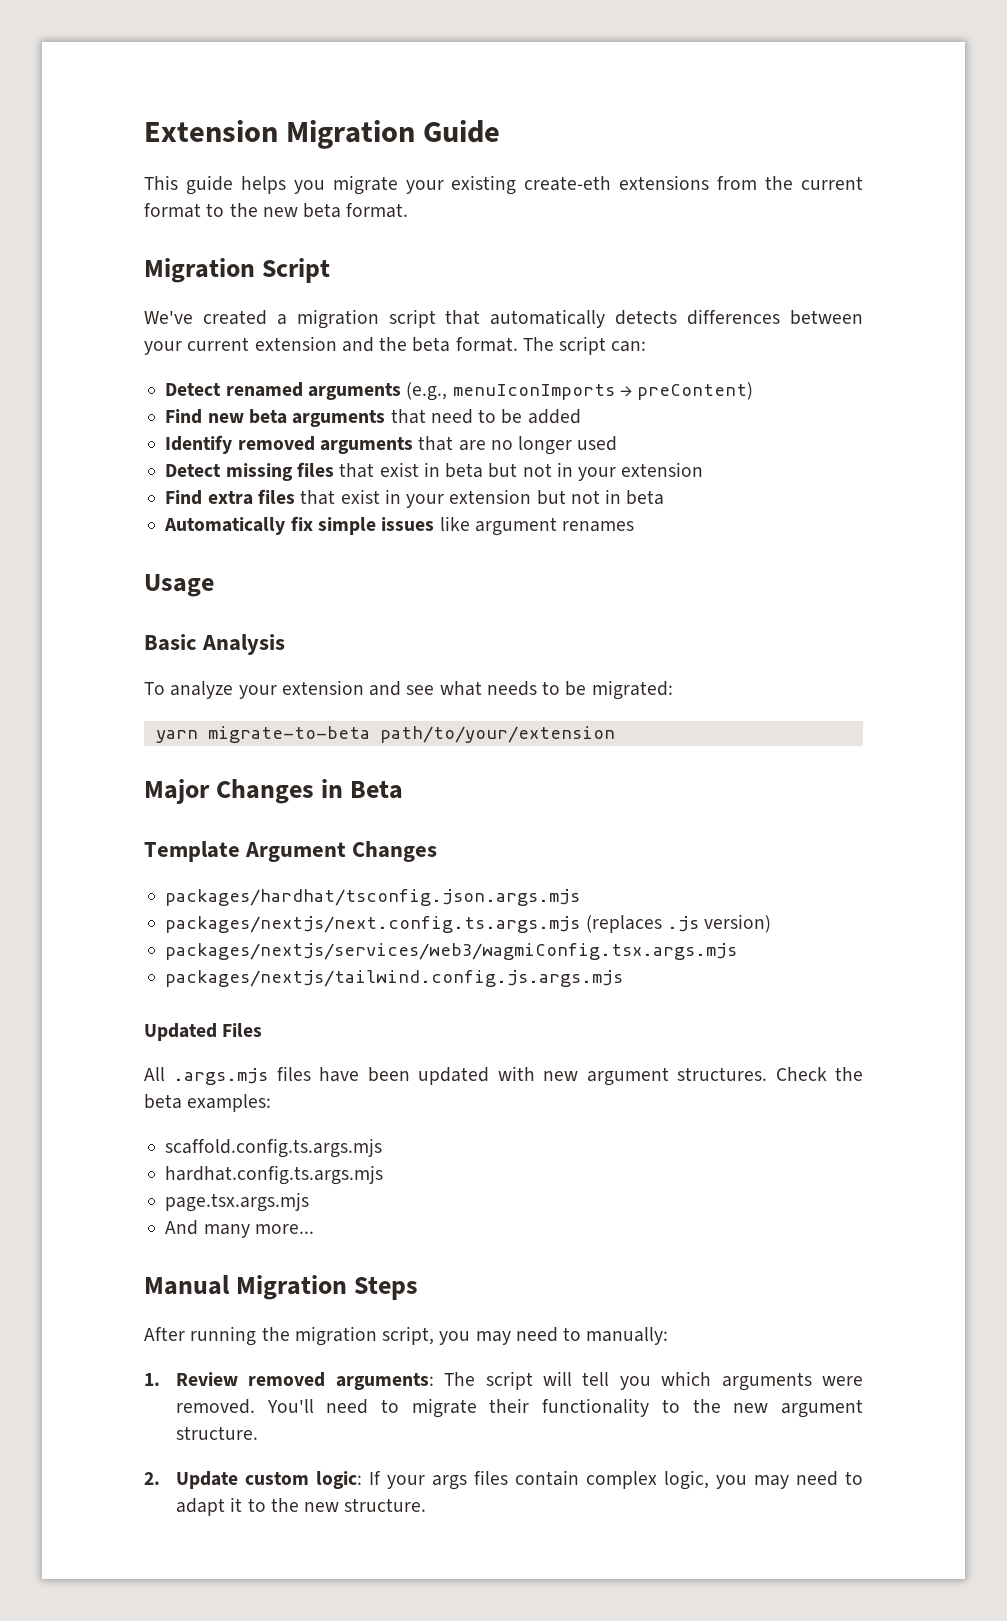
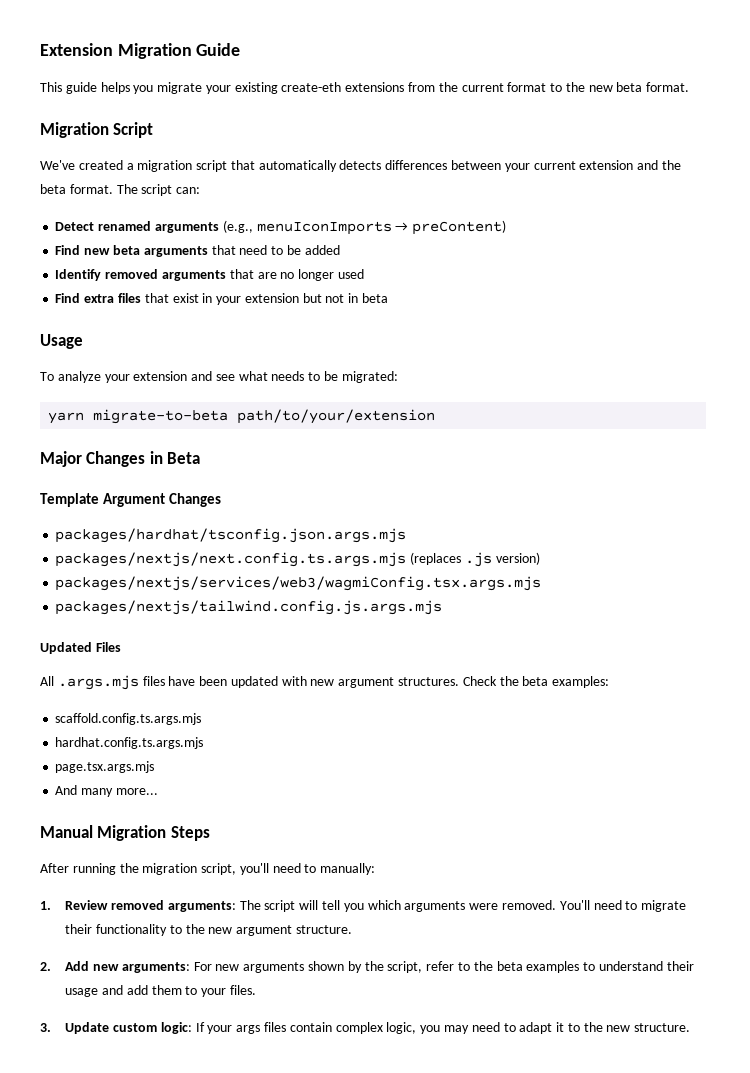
- Detect missing files that exist in beta but not in your extension
- Automatically fix simple issues like argument renames
- Basic Analysis
- After running the migration script, you may need to manually:
+ After running the migration script, you'll need to manually:
- 2. Update custom logic: If your args files contain complex logic, you may need to adapt it to the new structure.
+ 2. Add new arguments: For new arguments shown by the script, refer to the beta examples to understand their usage and add them to your files.
+ 3. Update custom logic: If your args files contain complex logic, you may need to adapt it to the new structure.

